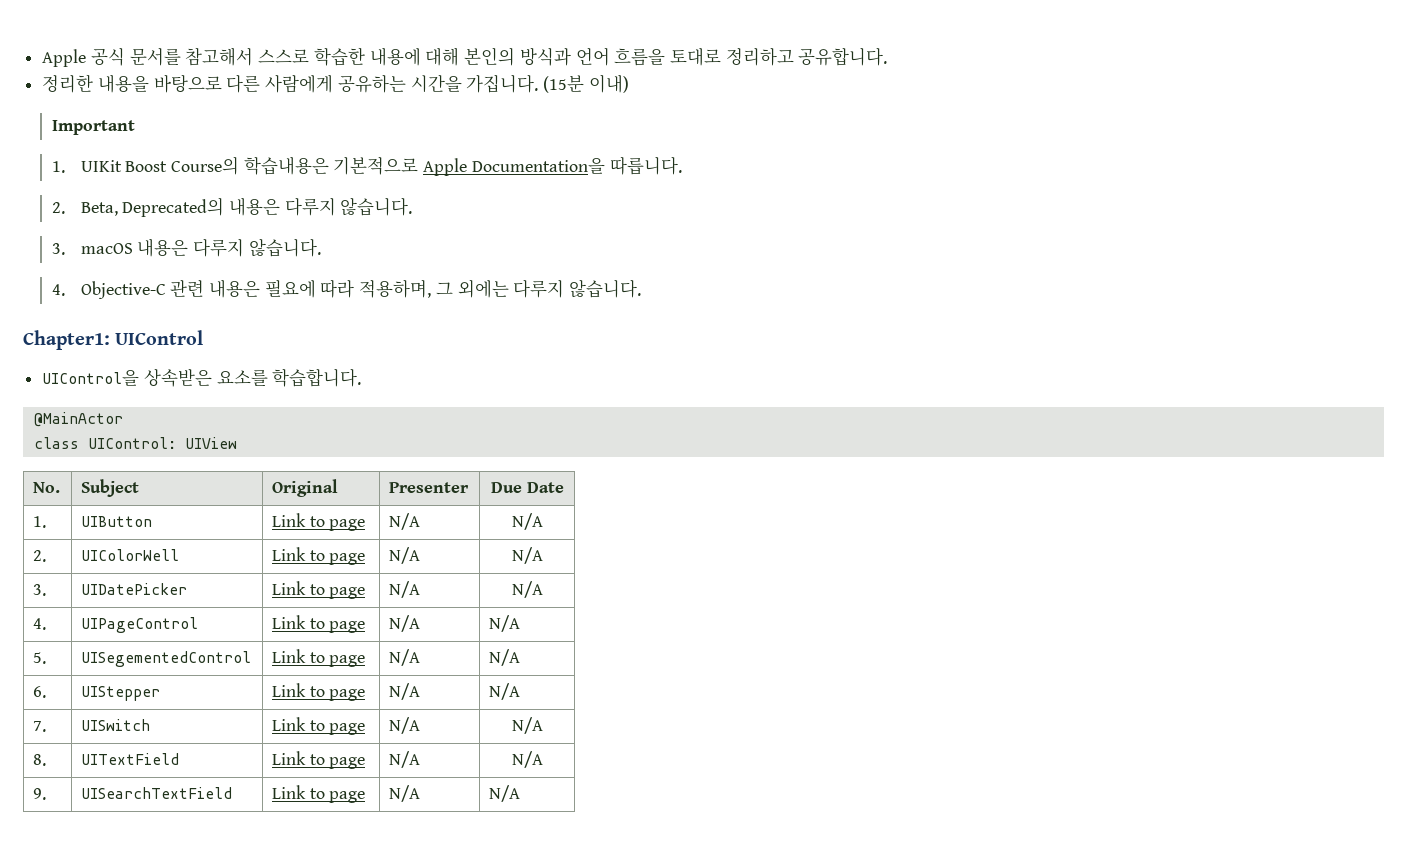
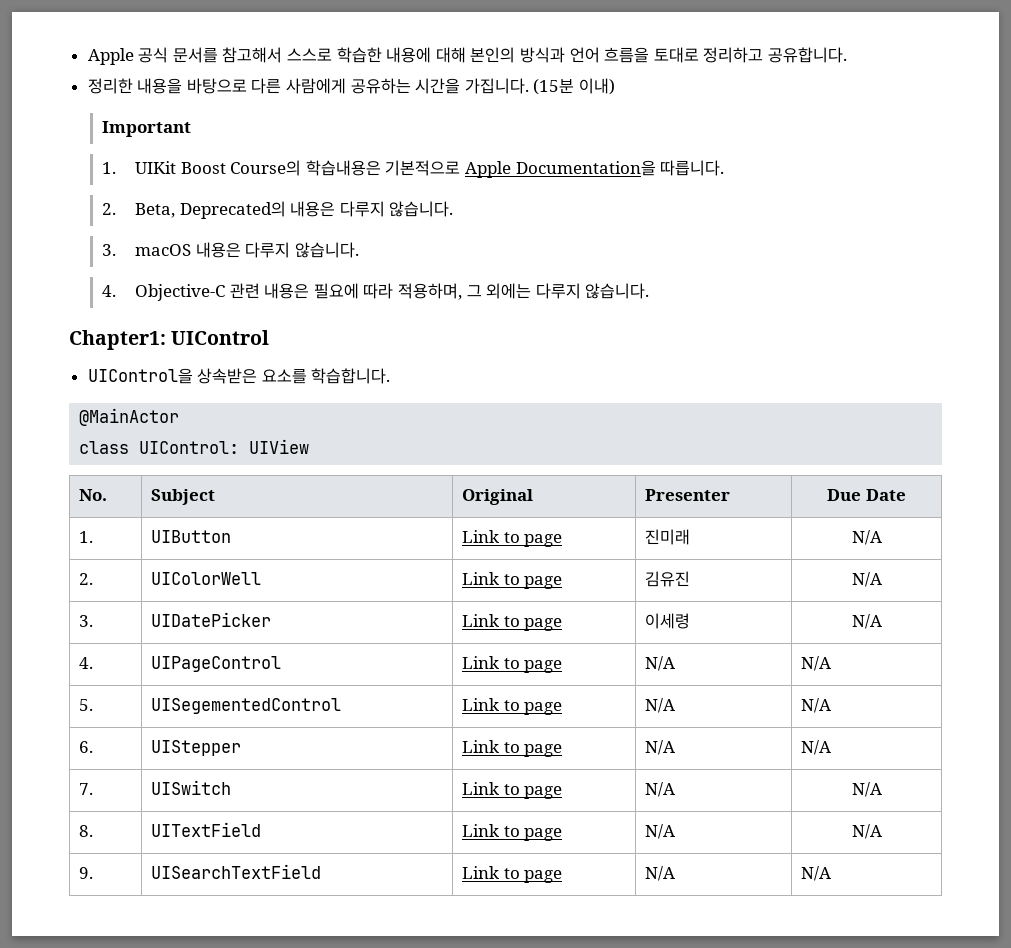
- 1. | UIButton | Link to page | N/A | N/A
+ 1. | UIButton | Link to page | 진미래 | N/A
- 2. | UIColorWell | Link to page | N/A | N/A
+ 2. | UIColorWell | Link to page | 김유진 | N/A
- 3. | UIDatePicker | Link to page | N/A | N/A
+ 3. | UIDatePicker | Link to page | 이세령 | N/A

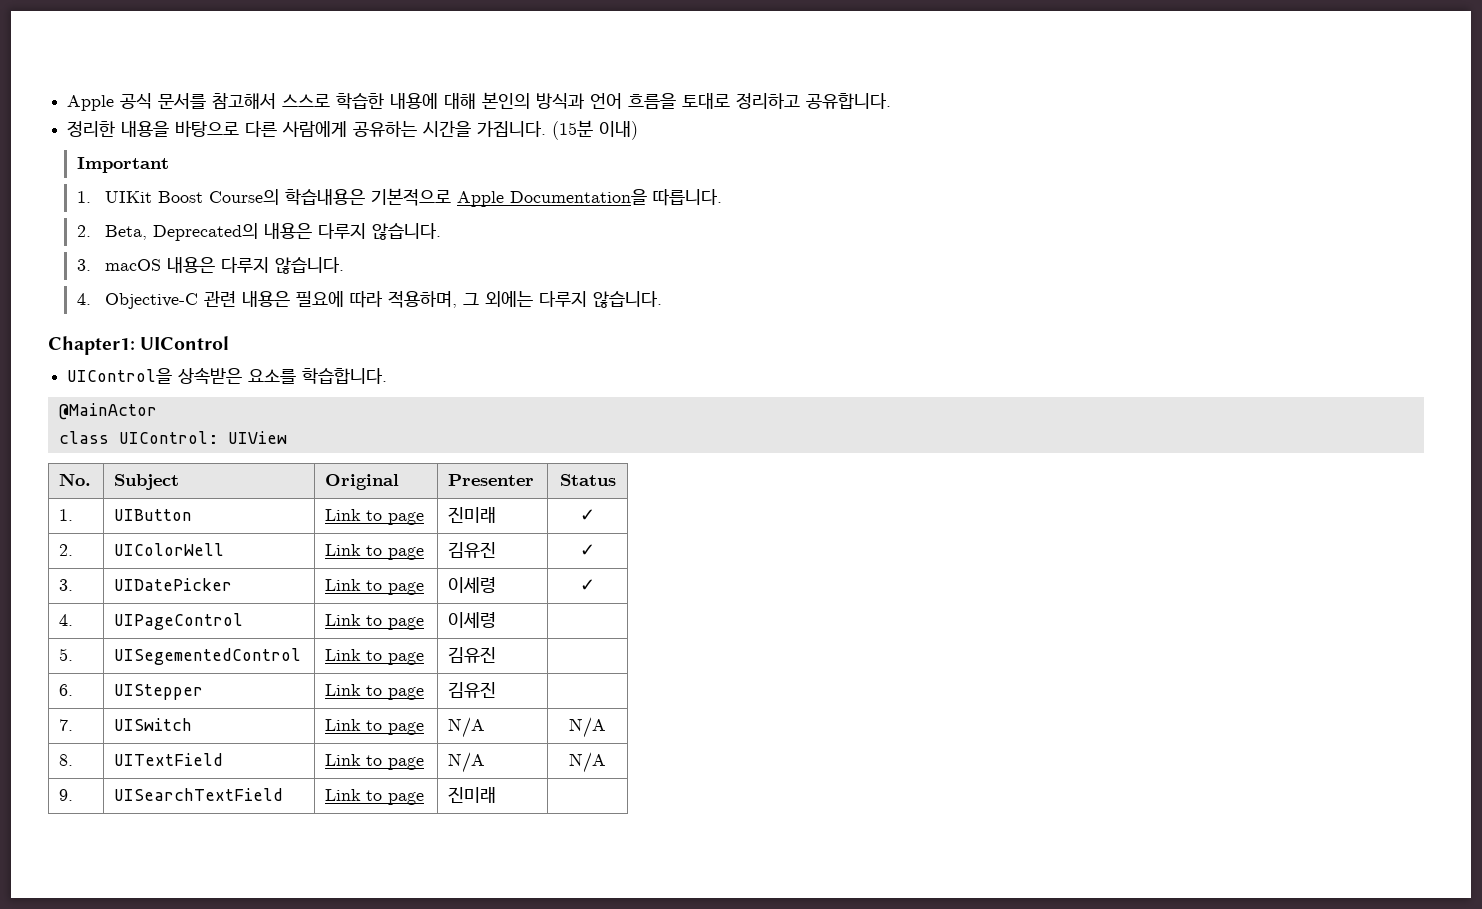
- No. | Subject | Original | Presenter | Due Date
+ No. | Subject | Original | Presenter | Status
- 1. | UIButton | Link to page | 진미래 | N/A
+ 1. | UIButton | Link to page | 진미래 | ✓
- 2. | UIColorWell | Link to page | 김유진 | N/A
+ 2. | UIColorWell | Link to page | 김유진 | ✓
- 3. | UIDatePicker | Link to page | 이세령 | N/A
+ 3. | UIDatePicker | Link to page | 이세령 | ✓
- 4. | UIPageControl | Link to page | N/A | N/A
+ 4. | UIPageControl | Link to page | 이세령 |
- 5. | UISegementedControl | Link to page | N/A | N/A
+ 5. | UISegementedControl | Link to page | 김유진 |
- 6. | UIStepper | Link to page | N/A | N/A
+ 6. | UIStepper | Link to page | 김유진 |
- 9. | UISearchTextField | Link to page | N/A | N/A
+ 9. | UISearchTextField | Link to page | 진미래 |

